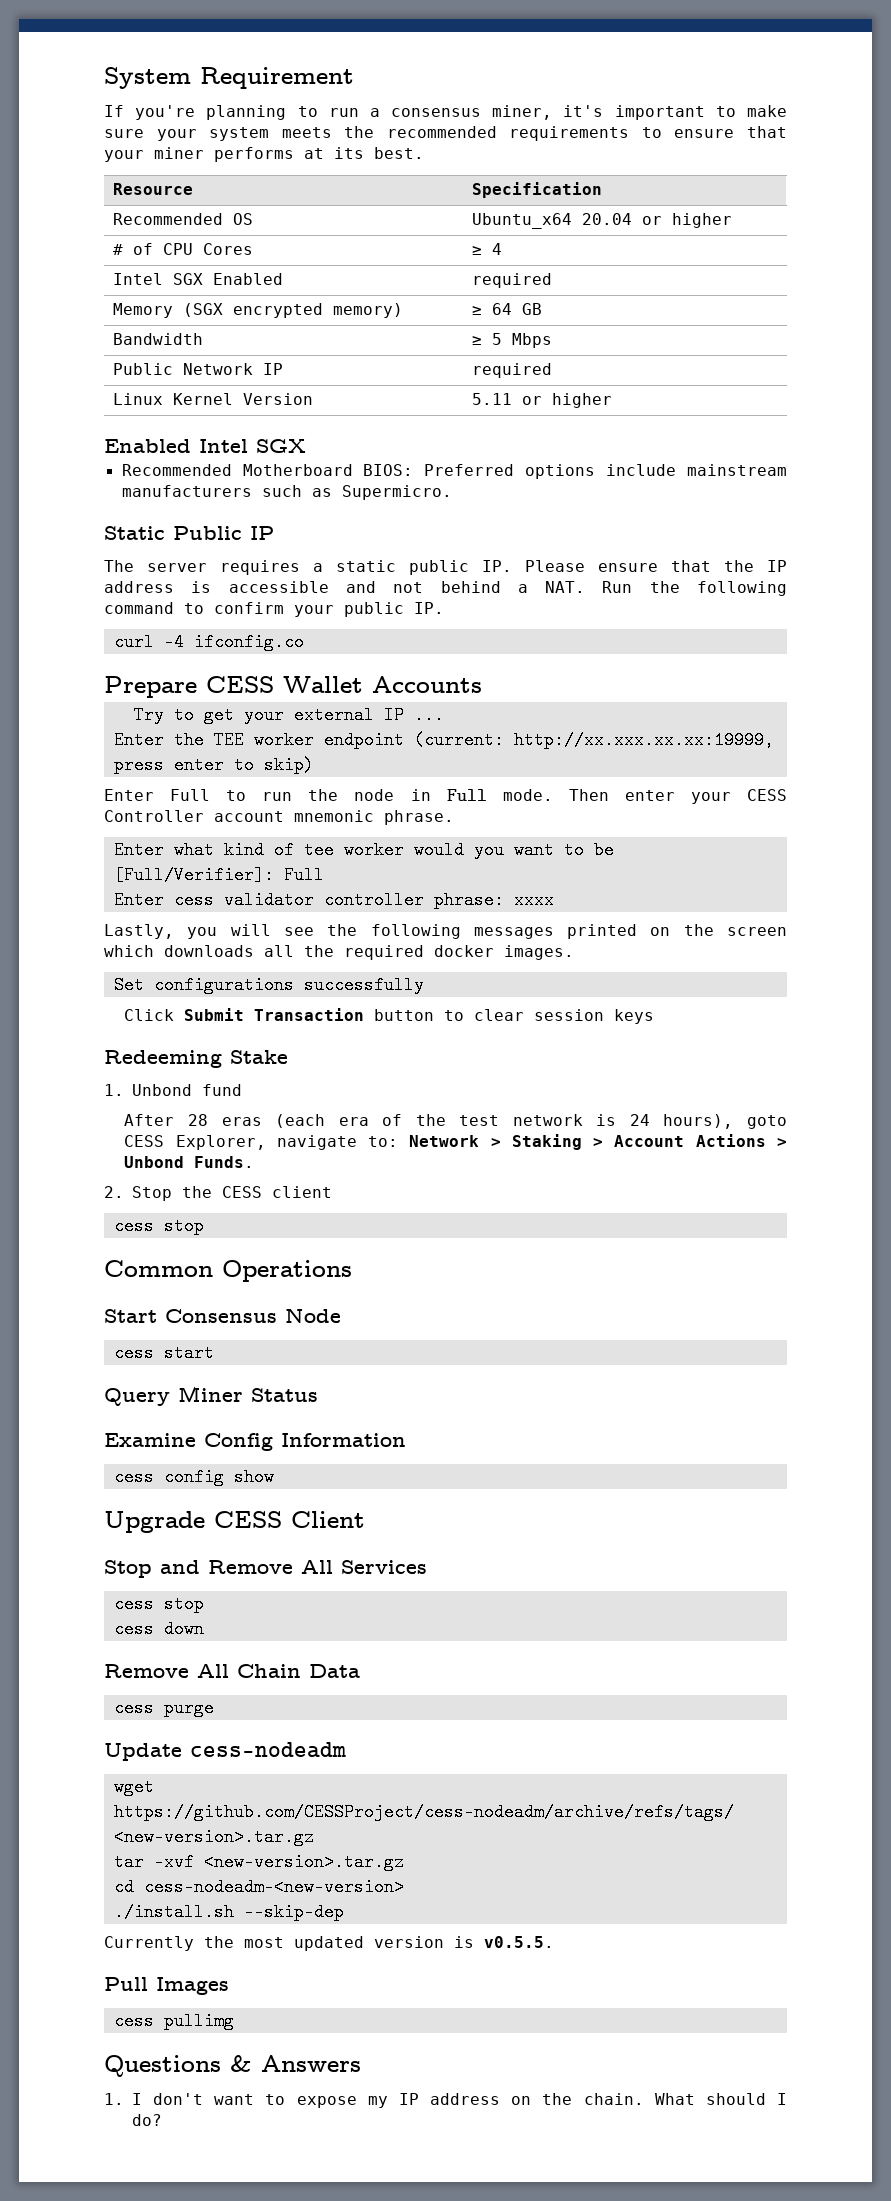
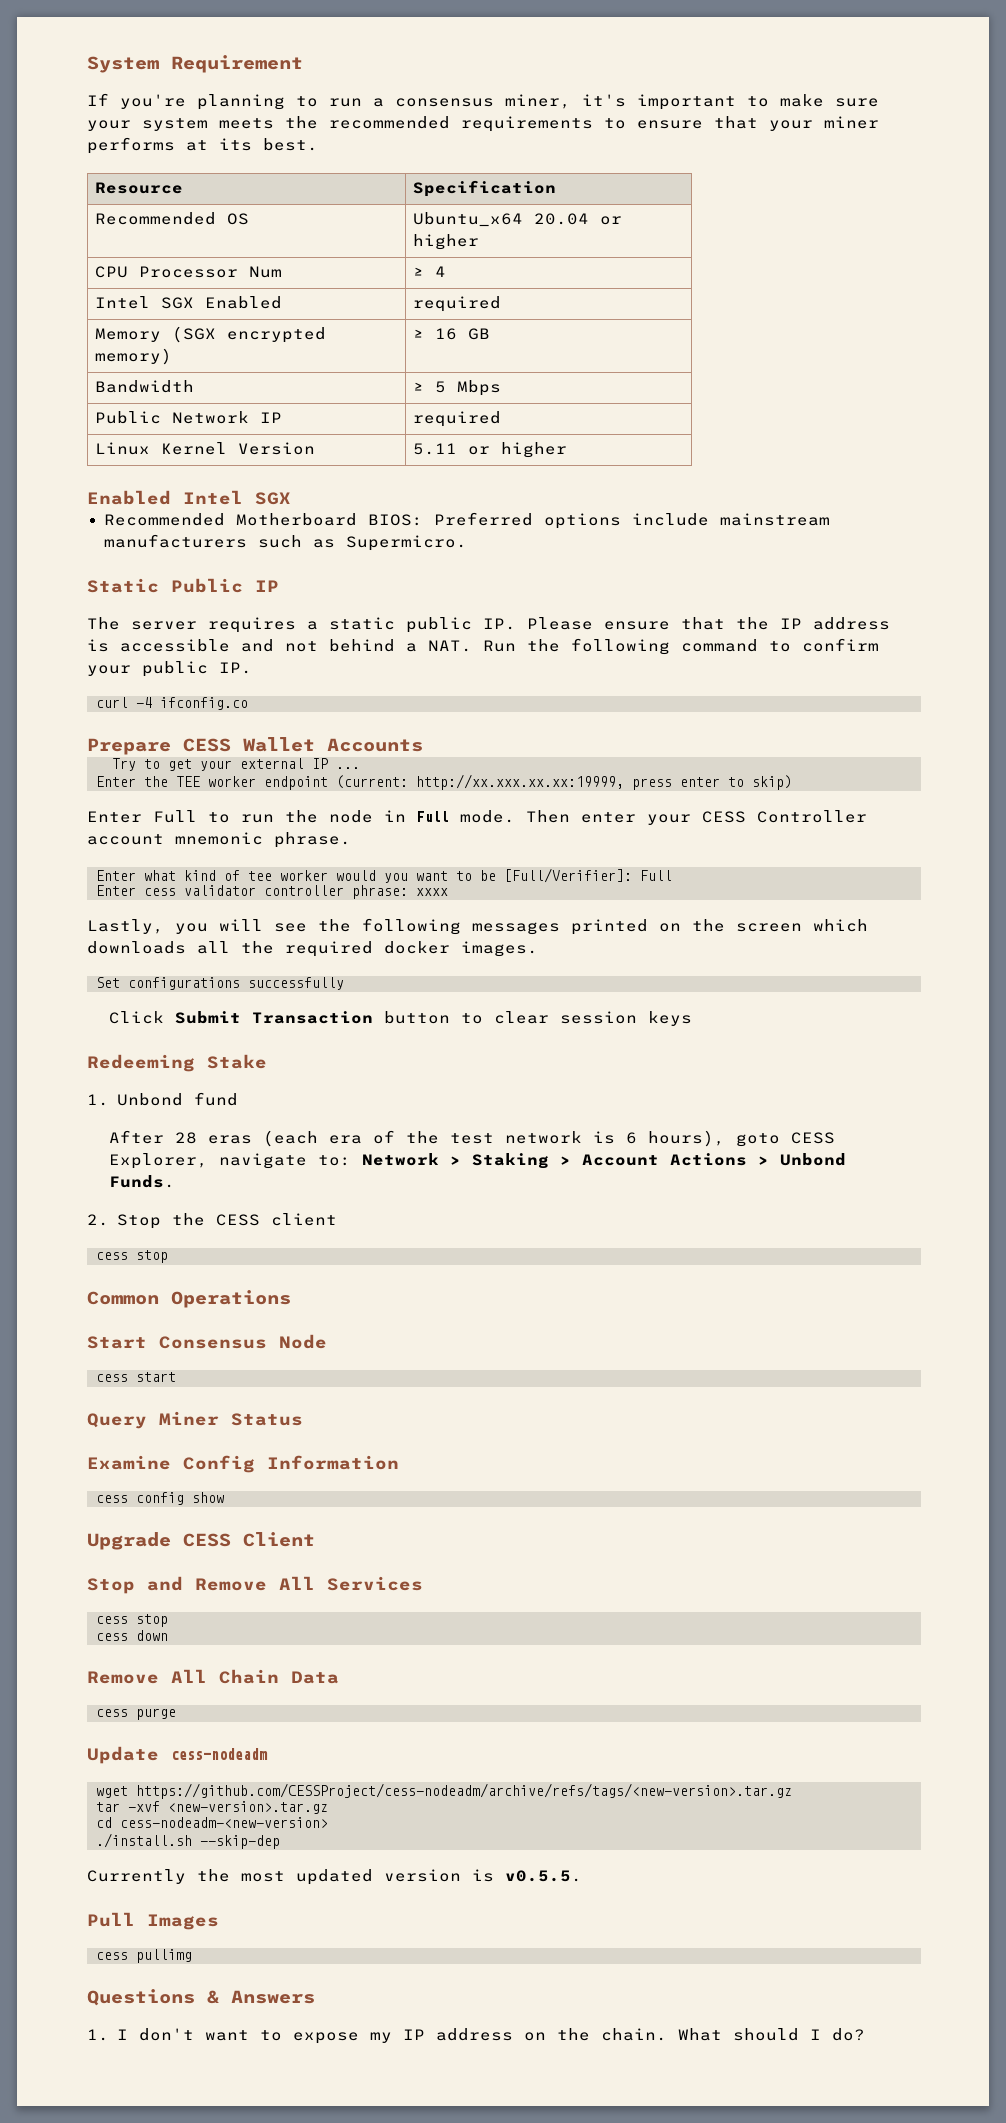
- # of CPU Cores | ≥ 4
+ CPU Processor Num | ≥ 4
- Memory (SGX encrypted memory) | ≥ 64 GB
+ Memory (SGX encrypted memory) | ≥ 16 GB
- After 28 eras (each era of the test network is 24 hours), goto CESS Explorer, navigate to: Network > Staking > Account Actions > Unbond Funds.
+ After 28 eras (each era of the test network is 6 hours), goto CESS Explorer, navigate to: Network > Staking > Account Actions > Unbond Funds.

